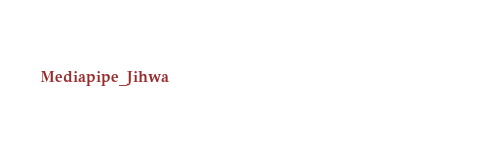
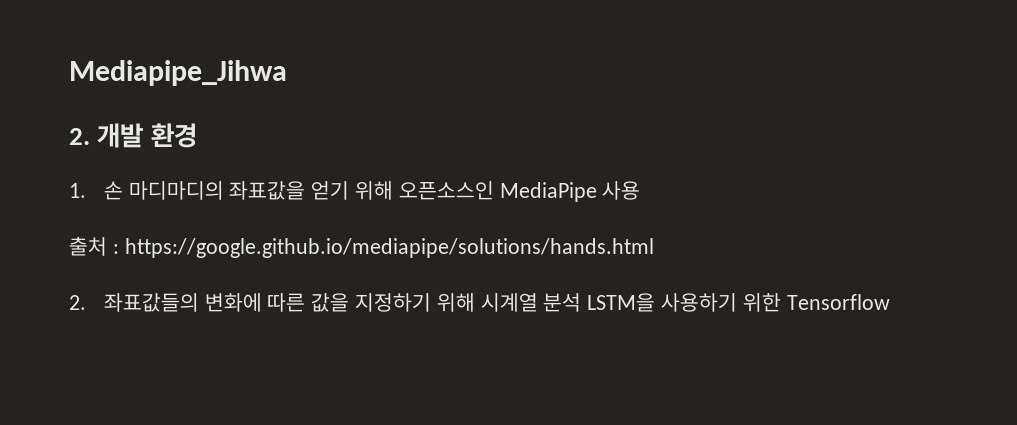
+ 2. 개발 환경
+ 1. 손 마디마디의 좌표값을 얻기 위해 오픈소스인 MediaPipe 사용
+ 출처 : https://google.github.io/mediapipe/solutions/hands.html
+ 2. 좌표값들의 변화에 따른 값을 지정하기 위해 시계열 분석 LSTM을 사용하기 위한 Tensorflow

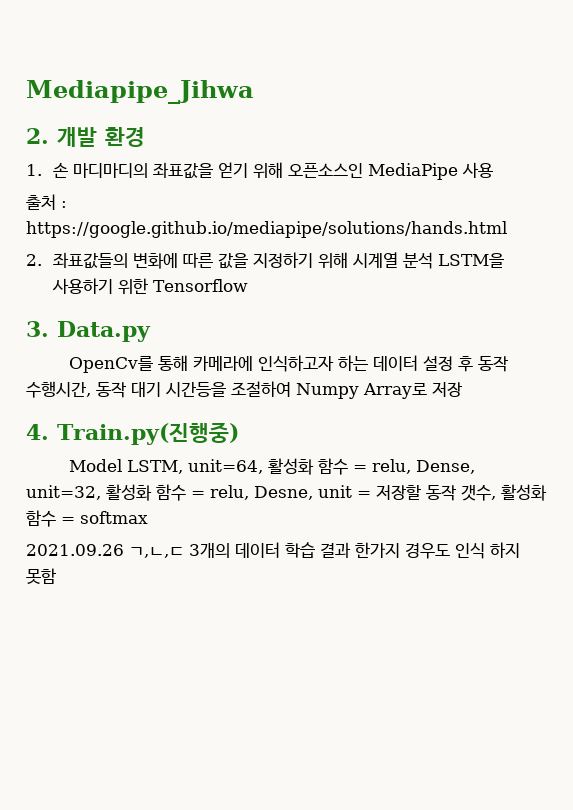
+ 3. Data.py
+ OpenCv를 통해 카메라에 인식하고자 하는 데이터 설정 후 동작 수행시간, 동작 대기 시간등을 조절하여 Numpy Array로 저장
+ 4. Train.py(진행중)
+ Model LSTM, unit=64, 활성화 함수 = relu, Dense, unit=32, 활성화 함수 = relu, Desne, unit = 저장할 동작 갯수, 활성화 함수 = softmax
+ 2021.09.26 ㄱ,ㄴ,ㄷ 3개의 데이터 학습 결과 한가지 경우도 인식 하지 못함

